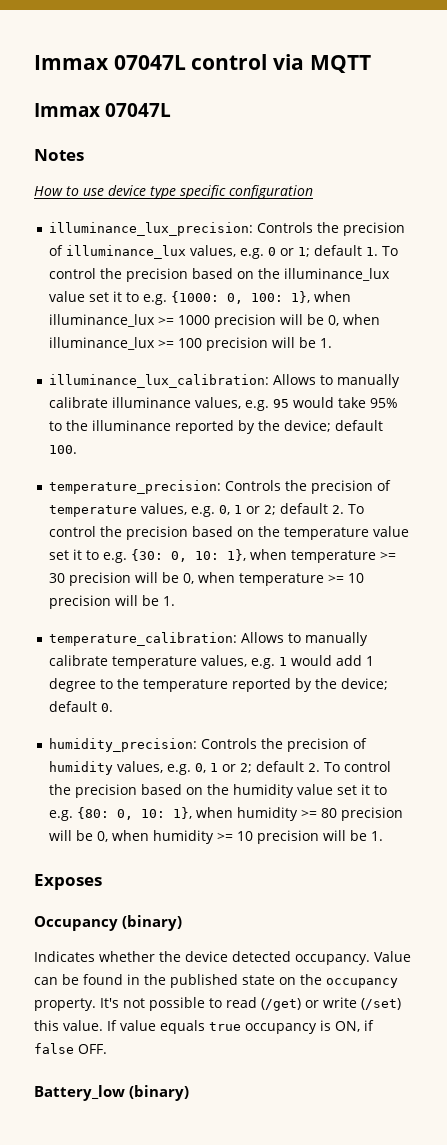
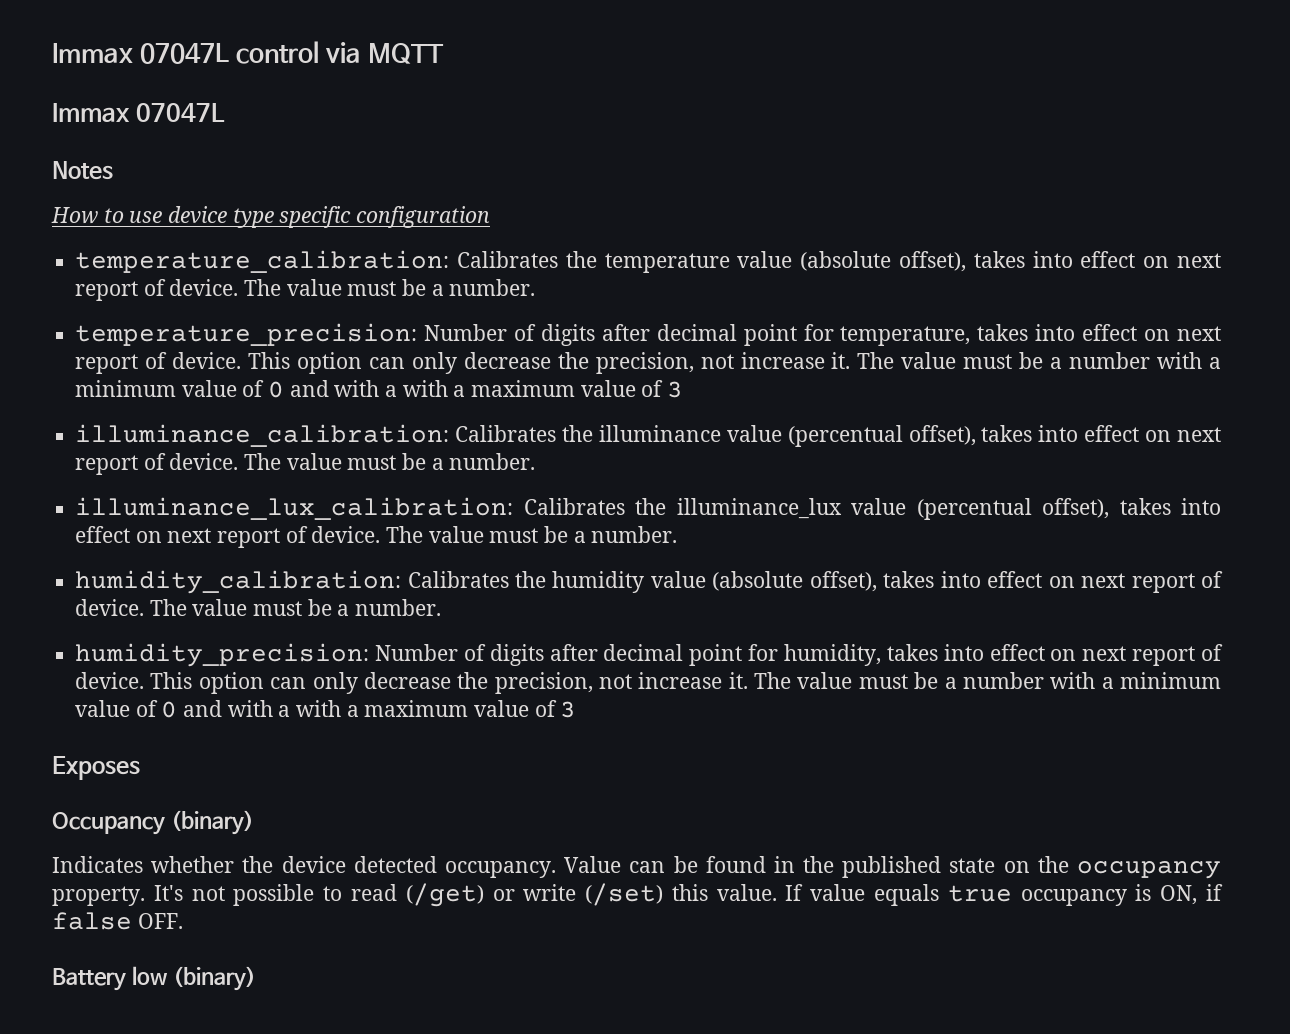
- illuminance_lux_precision: Controls the precision of illuminance_lux values, e.g. 0 or 1; default 1. To control the precision based on the illuminance_lux value set it to e.g. {1000: 0, 100: 1}, when illuminance_lux >= 1000 precision will be 0, when illuminance_lux >= 100 precision will be 1.
- illuminance_lux_calibration: Allows to manually calibrate illuminance values, e.g. 95 would take 95% to the illuminance reported by the device; default 100.
- temperature_precision: Controls the precision of temperature values, e.g. 0, 1 or 2; default 2. To control the precision based on the temperature value set it to e.g. {30: 0, 10: 1}, when temperature >= 30 precision will be 0, when temperature >= 10 precision will be 1.
- temperature_calibration: Allows to manually calibrate temperature values, e.g. 1 would add 1 degree to the temperature reported by the device; default 0.
- humidity_precision: Controls the precision of humidity values, e.g. 0, 1 or 2; default 2. To control the precision based on the humidity value set it to e.g. {80: 0, 10: 1}, when humidity >= 80 precision will be 0, when humidity >= 10 precision will be 1.
+ temperature_calibration: Calibrates the temperature value (absolute offset), takes into effect on next report of device. The value must be a number.
+ temperature_precision: Number of digits after decimal point for temperature, takes into effect on next report of device. This option can only decrease the precision, not increase it. The value must be a number with a minimum value of 0 and with a with a maximum value of 3
+ illuminance_calibration: Calibrates the illuminance value (percentual offset), takes into effect on next report of device. The value must be a number.
+ illuminance_lux_calibration: Calibrates the illuminance_lux value (percentual offset), takes into effect on next report of device. The value must be a number.
+ humidity_calibration: Calibrates the humidity value (absolute offset), takes into effect on next report of device. The value must be a number.
+ humidity_precision: Number of digits after decimal point for humidity, takes into effect on next report of device. This option can only decrease the precision, not increase it. The value must be a number with a minimum value of 0 and with a with a maximum value of 3
- Battery_low (binary)
+ Battery low (binary)

